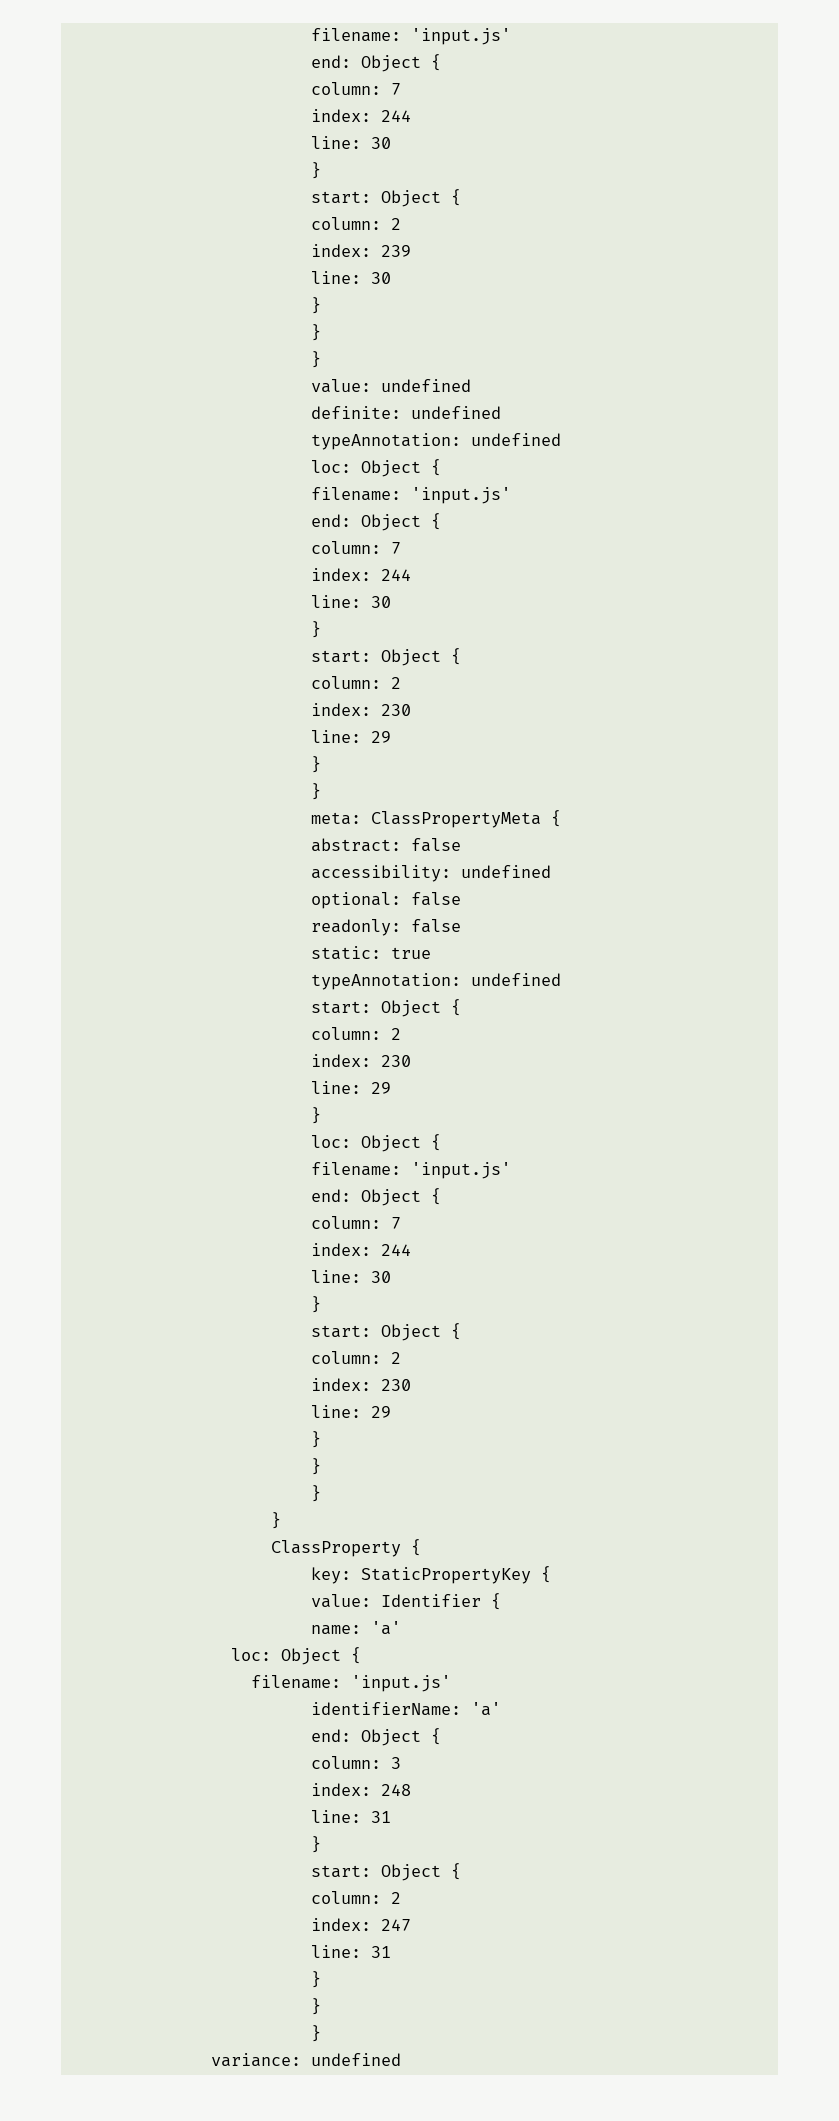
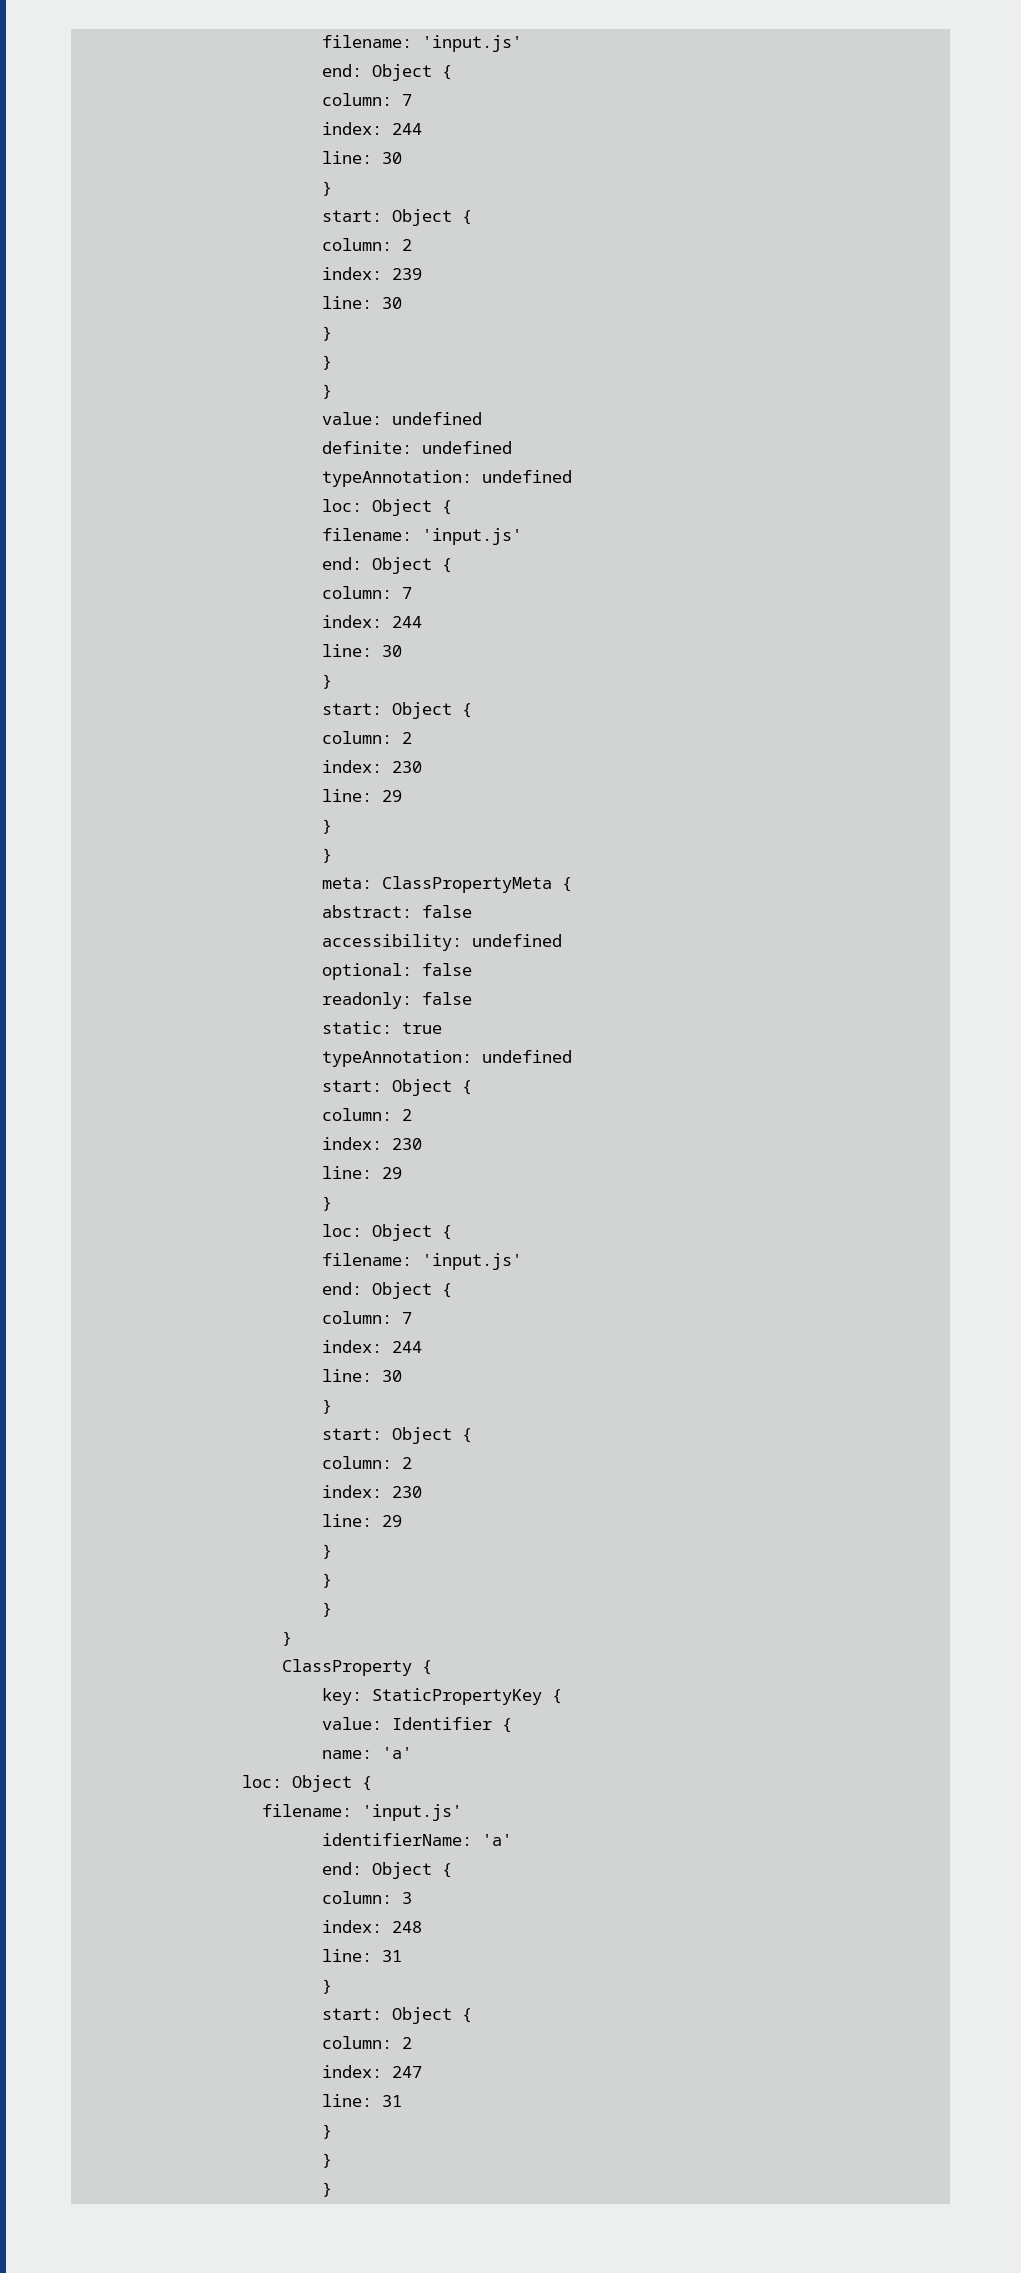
- variance: undefined

